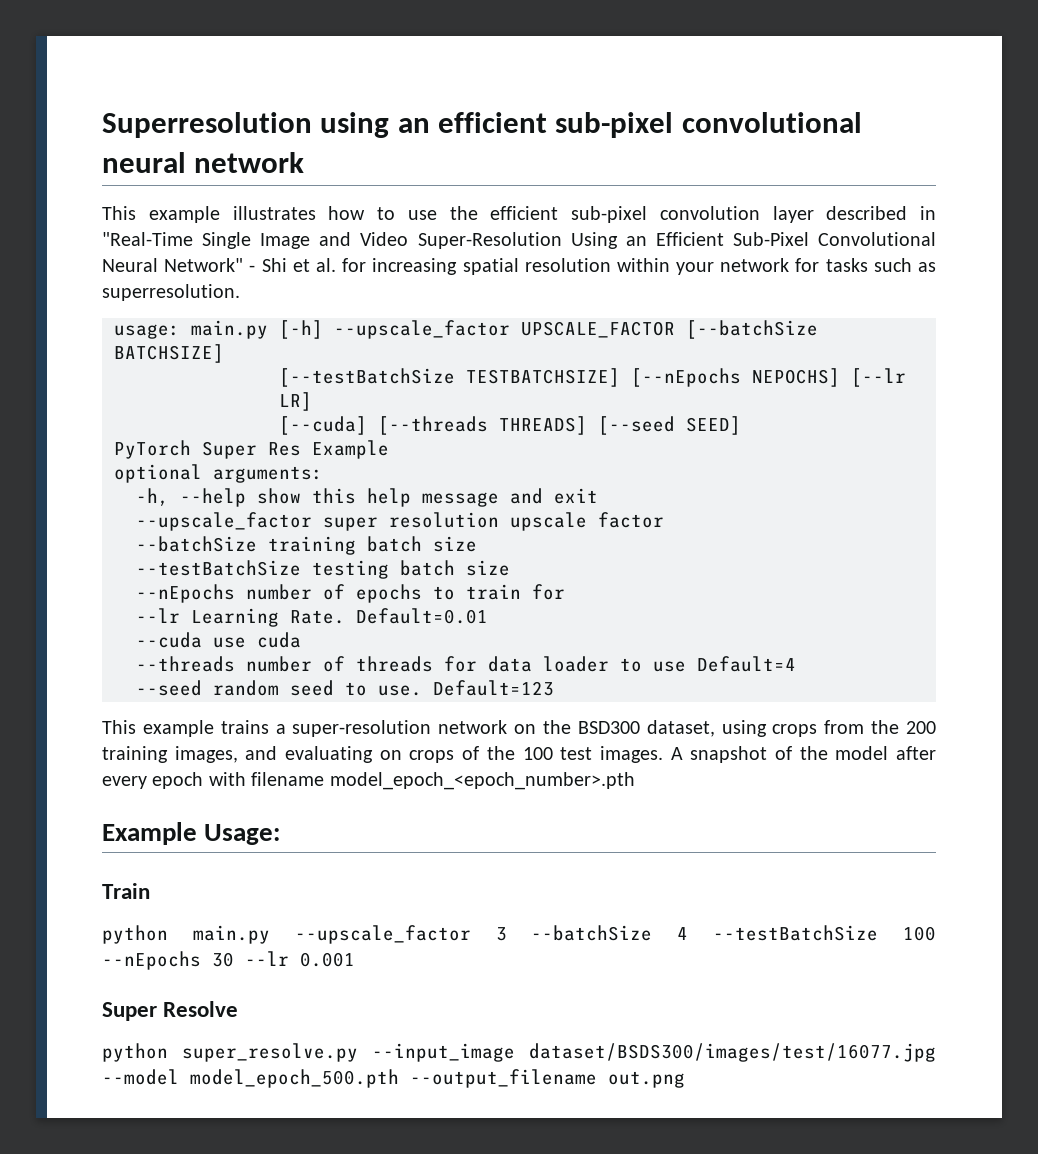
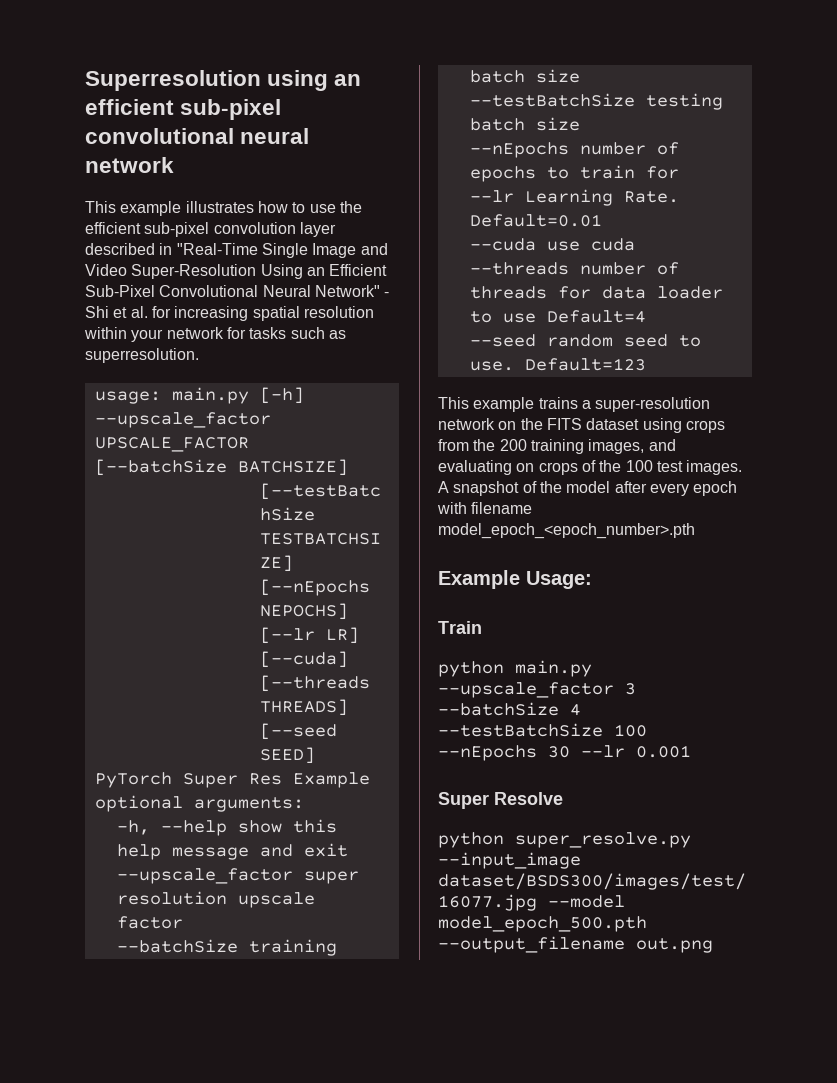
- This example trains a super-resolution network on the BSD300 dataset, using crops from the 200 training images, and evaluating on crops of the 100 test images.
+ This example trains a super-resolution network on the FITS dataset using crops from the 200 training images, and evaluating on crops of the 100 test images.

